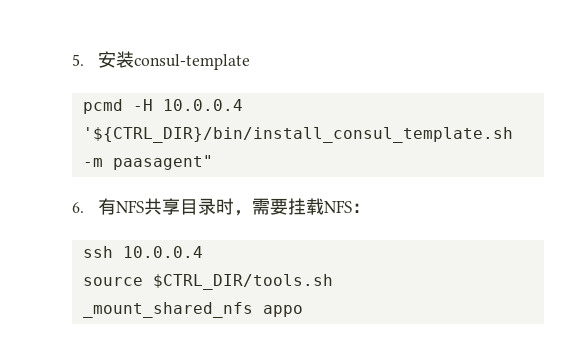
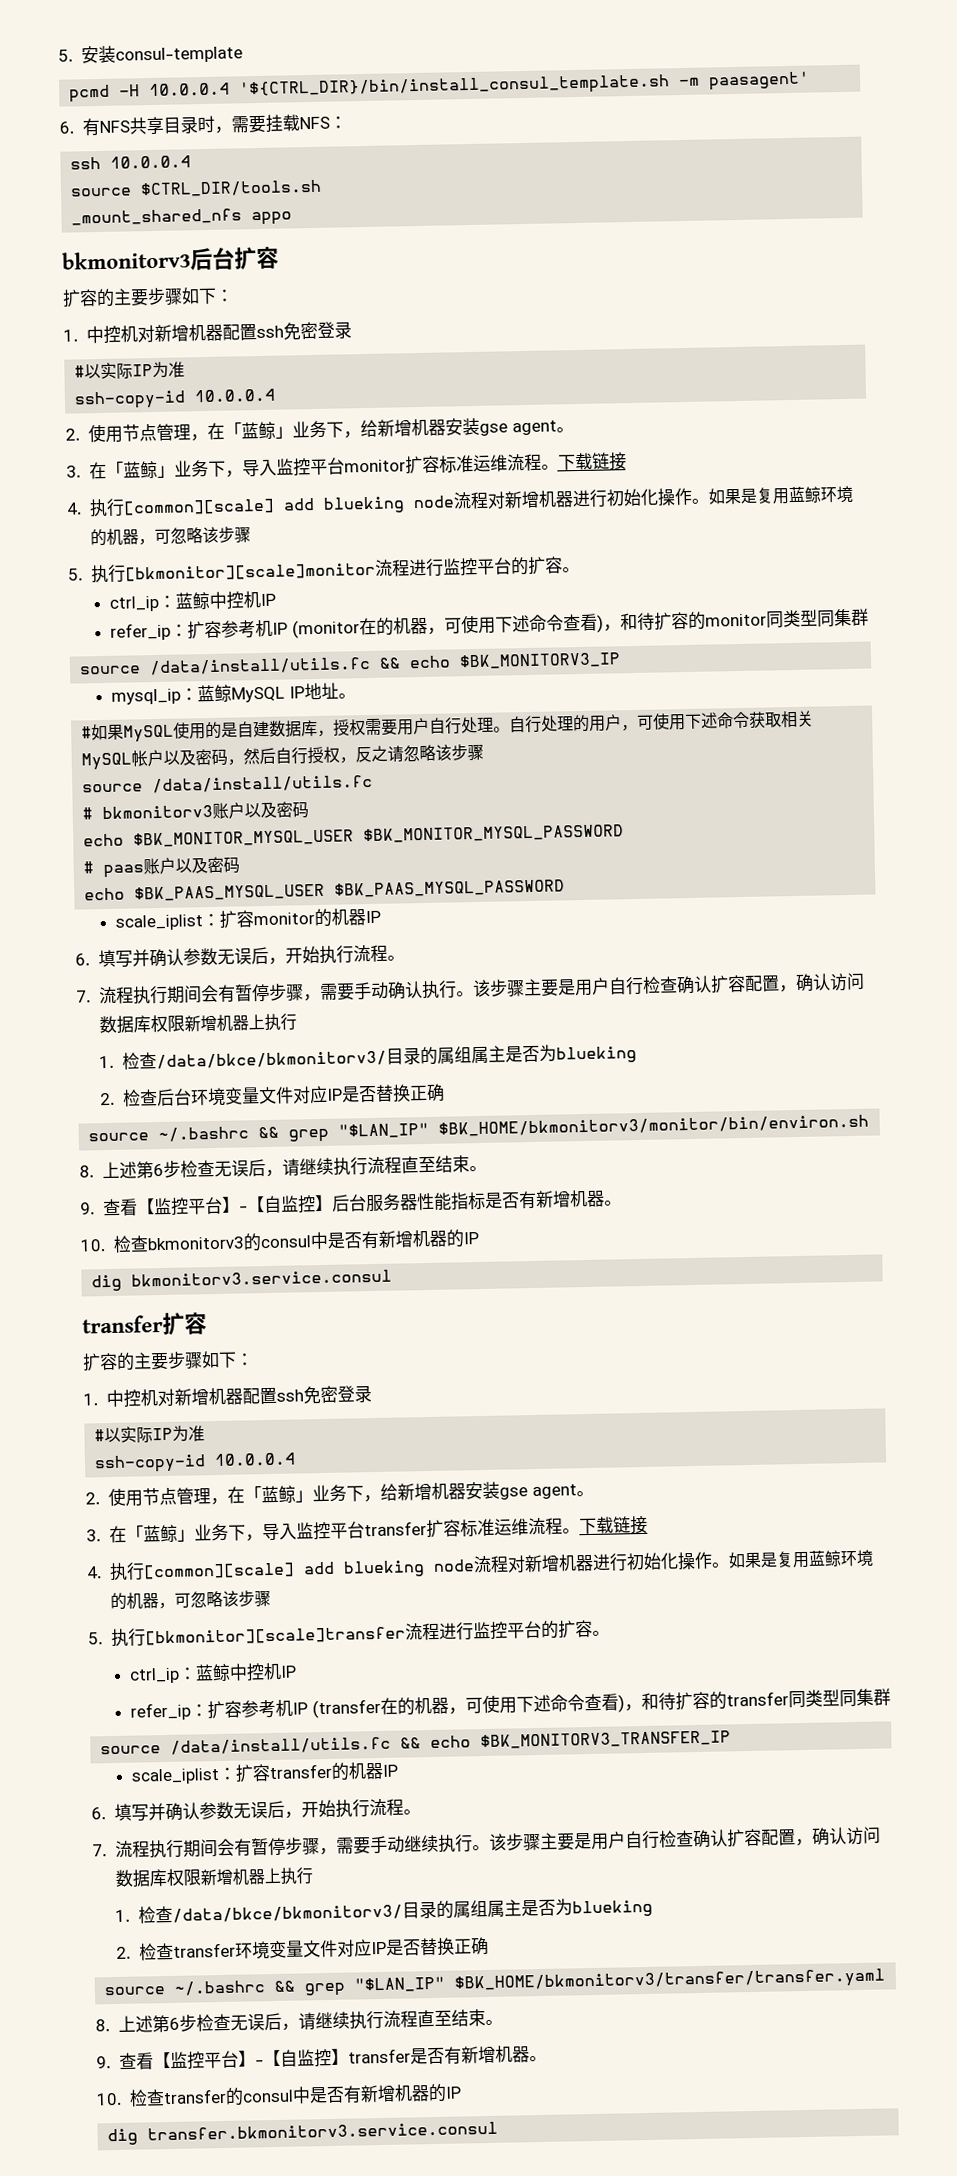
- pcmd -H 10.0.0.4 '${CTRL_DIR}/bin/install_consul_template.sh -m paasagent"
+ pcmd -H 10.0.0.4 '${CTRL_DIR}/bin/install_consul_template.sh -m paasagent'
+ bkmonitorv3后台扩容
+ 扩容的主要步骤如下：
+ 1.中控机对新增机器配置ssh免密登录
+ #以实际IP为准
+ ssh-copy-id 10.0.0.4
+ 2.使用节点管理，在「蓝鲸」业务下，给新增机器安装gse agent。
+ 3.在「蓝鲸」业务下，导入监控平台monitor扩容标准运维流程。下载链接
+ 4.执行[common][scale] add blueking node流程对新增机器进行初始化操作。如果是复用蓝鲸环境的机器，可忽略该步骤
+ 5.执行[bkmonitor][scale]monitor流程进行监控平台的扩容。
+ ctrl_ip：蓝鲸中控机IP
+ refer_ip：扩容参考机IP (monitor在的机器，可使用下述命令查看)，和待扩容的monitor同类型同集群
+ source /data/install/utils.fc && echo $BK_MONITORV3_IP
+ mysql_ip：蓝鲸MySQL IP地址。
+ #如果MySQL使用的是自建数据库，授权需要用户自行处理。自行处理的用户，可使用下述命令获取相关MySQL帐户以及密码，然后自行授权，反之请忽略该步骤
+ source /data/install/utils.fc
+ # bkmonitorv3账户以及密码
+ echo $BK_MONITOR_MYSQL_USER $BK_MONITOR_MYSQL_PASSWORD
+ # paas账户以及密码
+ echo $BK_PAAS_MYSQL_USER $BK_PAAS_MYSQL_PASSWORD
+ scale_iplist：扩容monitor的机器IP
+ 6.填写并确认参数无误后，开始执行流程。
+ 7.流程执行期间会有暂停步骤，需要手动确认执行。该步骤主要是用户自行检查确认扩容配置，确认访问数据库权限新增机器上执行
+ 1.检查/data/bkce/bkmonitorv3/目录的属组属主是否为blueking
+ 2.检查后台环境变量文件对应IP是否替换正确
+ source ~/.bashrc && grep "$LAN_IP" $BK_HOME/bkmonitorv3/monitor/bin/environ.sh
+ 8.上述第6步检查无误后，请继续执行流程直至结束。
+ 9.查看【监控平台】-【自监控】后台服务器性能指标是否有新增机器。
+ 10.检查bkmonitorv3的consul中是否有新增机器的IP
+ dig bkmonitorv3.service.consul
+ transfer扩容
+ 扩容的主要步骤如下：
+ 1.中控机对新增机器配置ssh免密登录
+ #以实际IP为准
+ ssh-copy-id 10.0.0.4
+ 2.使用节点管理，在「蓝鲸」业务下，给新增机器安装gse agent。
+ 3.在「蓝鲸」业务下，导入监控平台transfer扩容标准运维流程。下载链接
+ 4.执行[common][scale] add blueking node流程对新增机器进行初始化操作。如果是复用蓝鲸环境的机器，可忽略该步骤
+ 5.执行[bkmonitor][scale]transfer流程进行监控平台的扩容。
+ ctrl_ip：蓝鲸中控机IP
+ refer_ip：扩容参考机IP (transfer在的机器，可使用下述命令查看)，和待扩容的transfer同类型同集群
+ source /data/install/utils.fc && echo $BK_MONITORV3_TRANSFER_IP
+ scale_iplist：扩容transfer的机器IP
+ 6.填写并确认参数无误后，开始执行流程。
+ 7.流程执行期间会有暂停步骤，需要手动继续执行。该步骤主要是用户自行检查确认扩容配置，确认访问数据库权限新增机器上执行
+ 1.检查/data/bkce/bkmonitorv3/目录的属组属主是否为blueking
+ 2.检查transfer环境变量文件对应IP是否替换正确
+ source ~/.bashrc && grep "$LAN_IP" $BK_HOME/bkmonitorv3/transfer/transfer.yaml
+ 8.上述第6步检查无误后，请继续执行流程直至结束。
+ 9.查看【监控平台】-【自监控】transfer是否有新增机器。
+ 10.检查transfer的consul中是否有新增机器的IP
+ dig transfer.bkmonitorv3.service.consul

